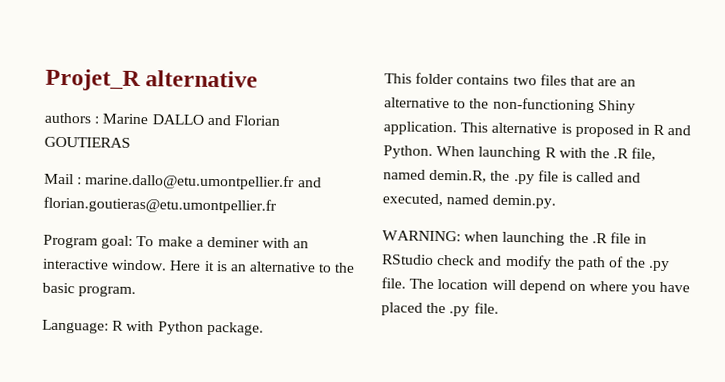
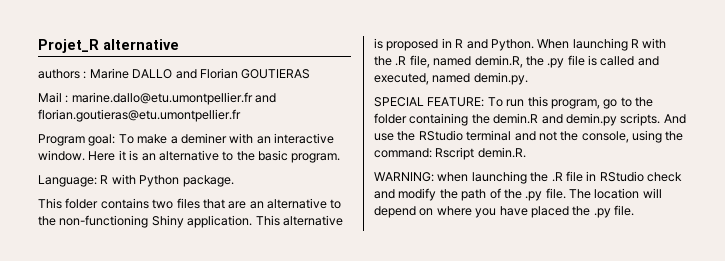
+ SPECIAL FEATURE: To run this program, go to the folder containing the demin.R and demin.py scripts. And use the RStudio terminal and not the console, using the command: Rscript demin.R.

